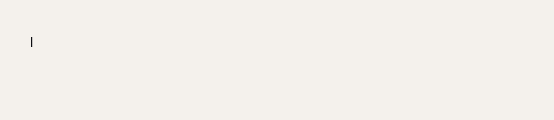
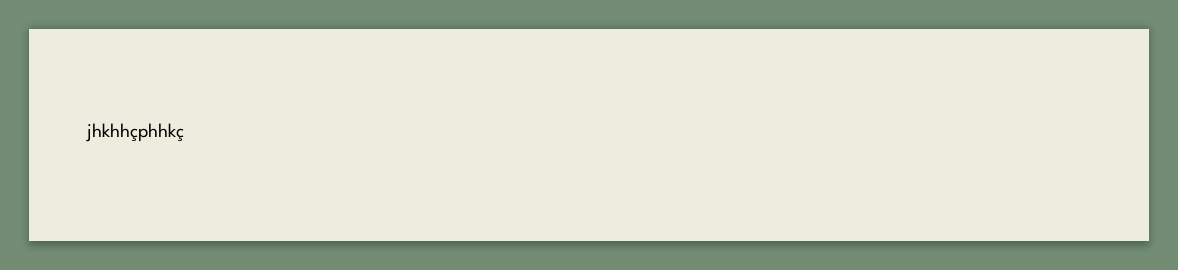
- l
+ jhkhhçphhkç

